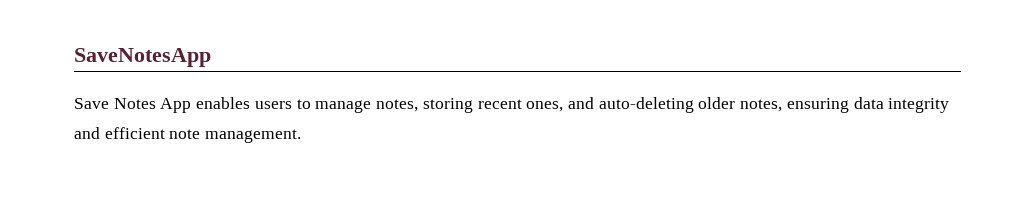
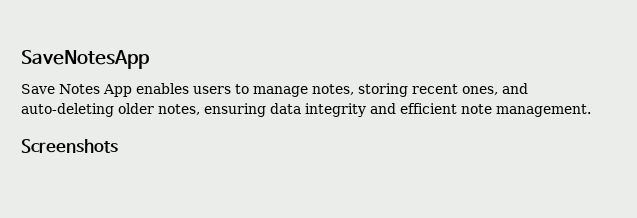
+ Screenshots

